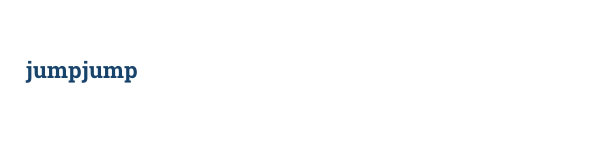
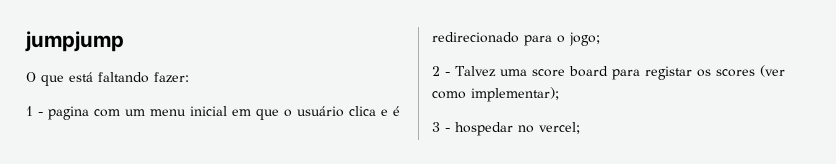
+ O que está faltando fazer:
+ 1 - pagina com um menu inicial em que o usuário clica e é redirecionado para o jogo;
+ 2 - Talvez uma score board para registar os scores (ver como implementar);
+ 3 - hospedar no vercel;

